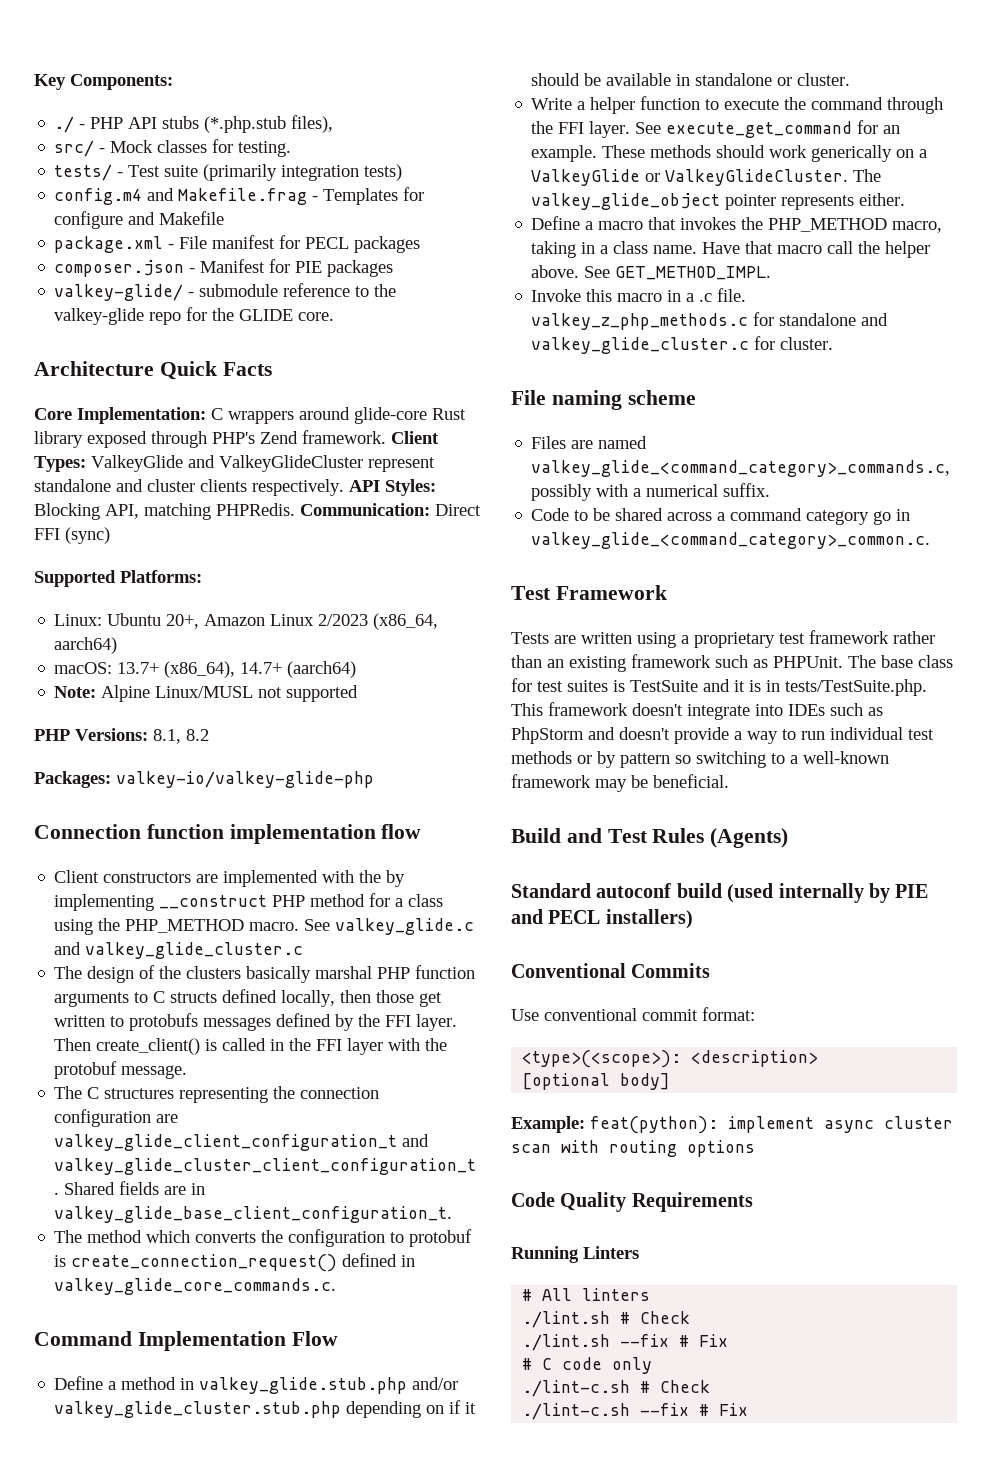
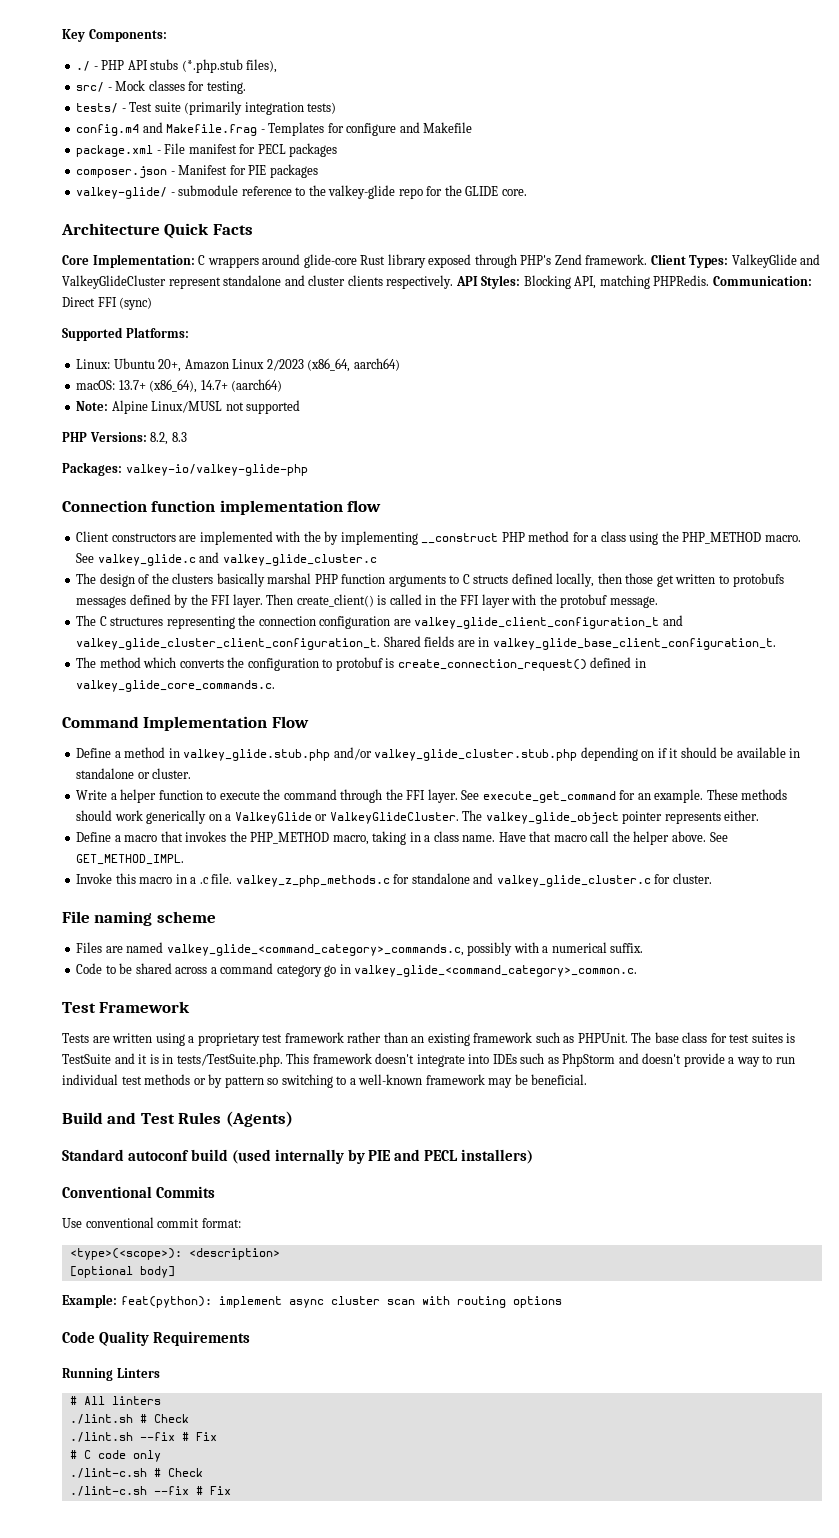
- PHP Versions: 8.1, 8.2
+ PHP Versions: 8.2, 8.3

